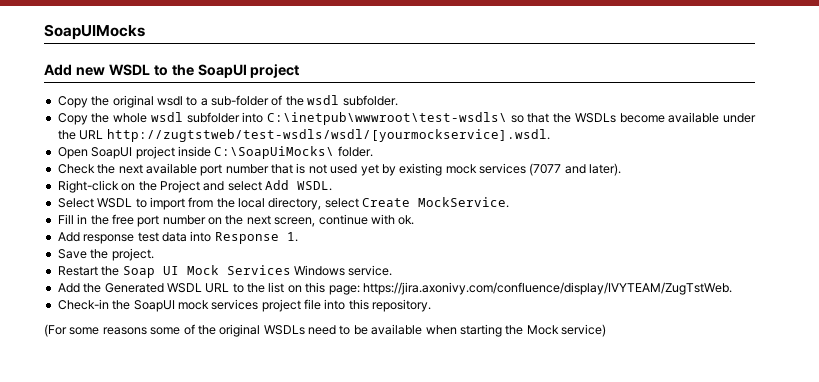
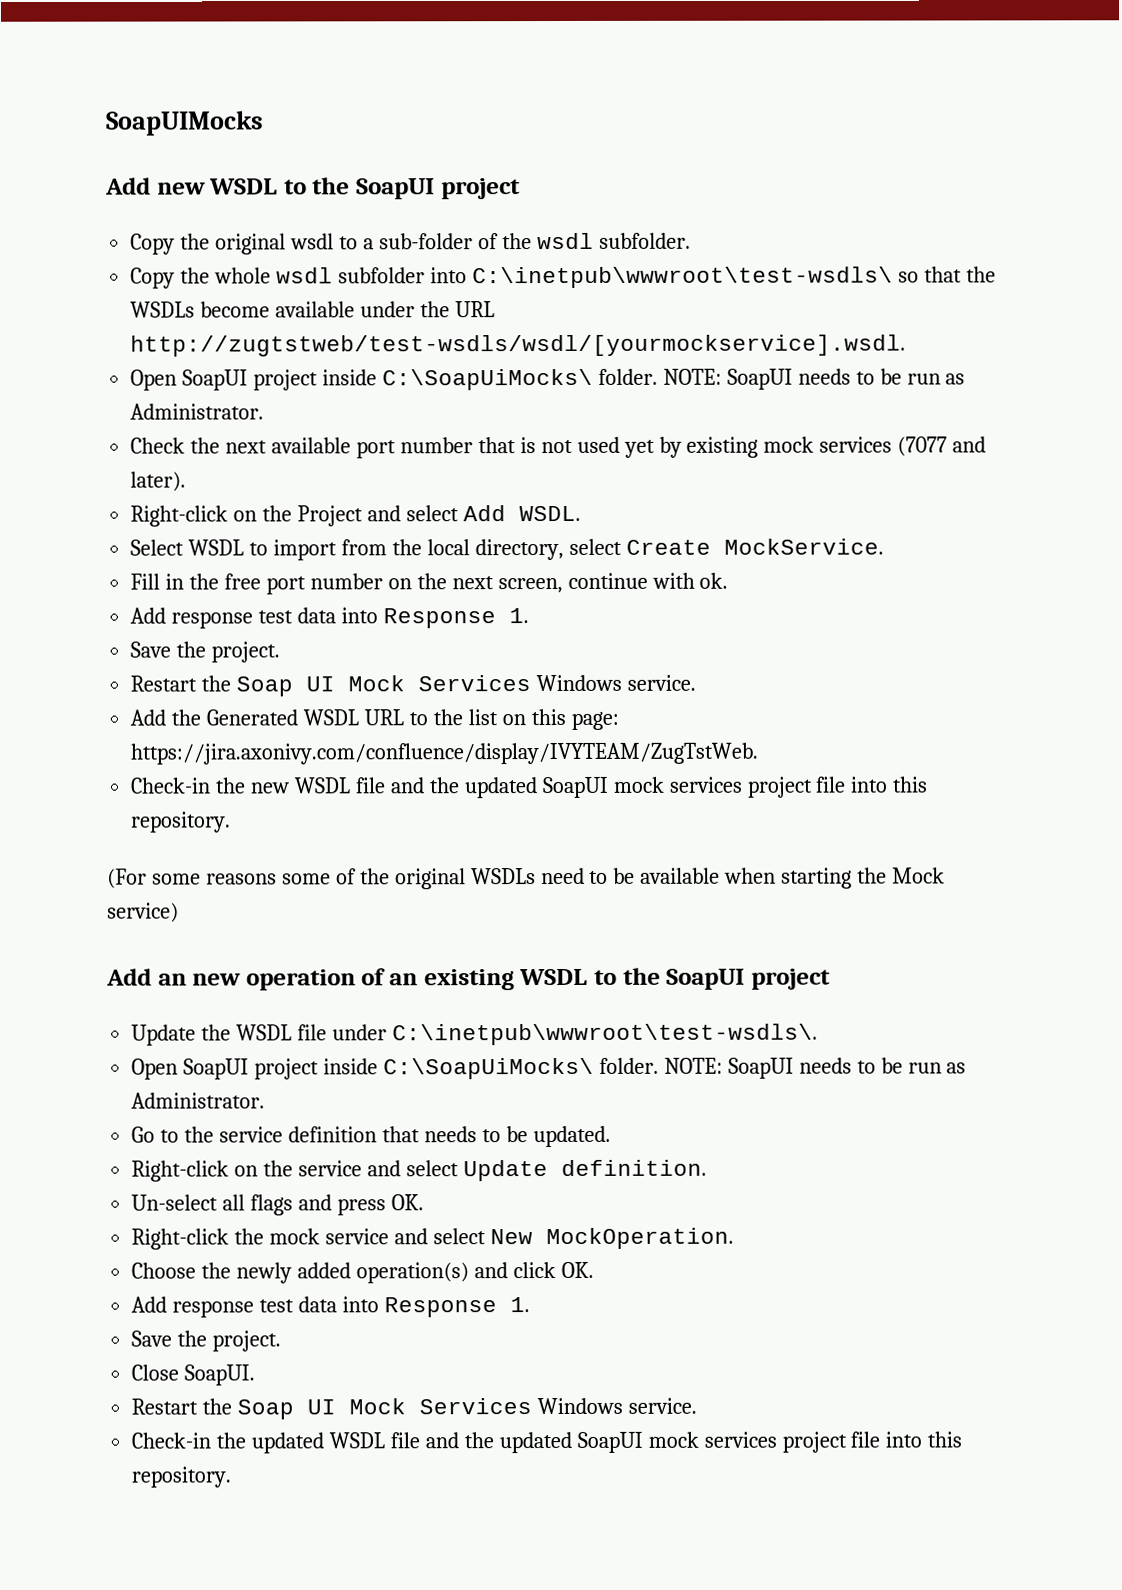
  Copy the whole wsdl subfolder into C:\inetpub\wwwroot\test-wsdls\ so that the WSDLs become available under the URL http://zugtstweb/test-wsdls/wsdl/[yourmockservice].wsdl.
- Open SoapUI project inside C:\SoapUiMocks\ folder.
+ Open SoapUI project inside C:\SoapUiMocks\ folder. NOTE: SoapUI needs to be run as Administrator.
- Check-in the SoapUI mock services project file into this repository.
+ Check-in the new WSDL file and the updated SoapUI mock services project file into this repository.
+ Add an new operation of an existing WSDL to the SoapUI project
+ Update the WSDL file under C:\inetpub\wwwroot\test-wsdls\.
+ Open SoapUI project inside C:\SoapUiMocks\ folder. NOTE: SoapUI needs to be run as Administrator.
+ Go to the service definition that needs to be updated.
+ Right-click on the service and select Update definition.
+ Un-select all flags and press OK.
+ Right-click the mock service and select New MockOperation.
+ Choose the newly added operation(s) and click OK.
+ Add response test data into Response 1.
+ Save the project.
+ Close SoapUI.
+ Restart the Soap UI Mock Services Windows service.
+ Check-in the updated WSDL file and the updated SoapUI mock services project file into this repository.

